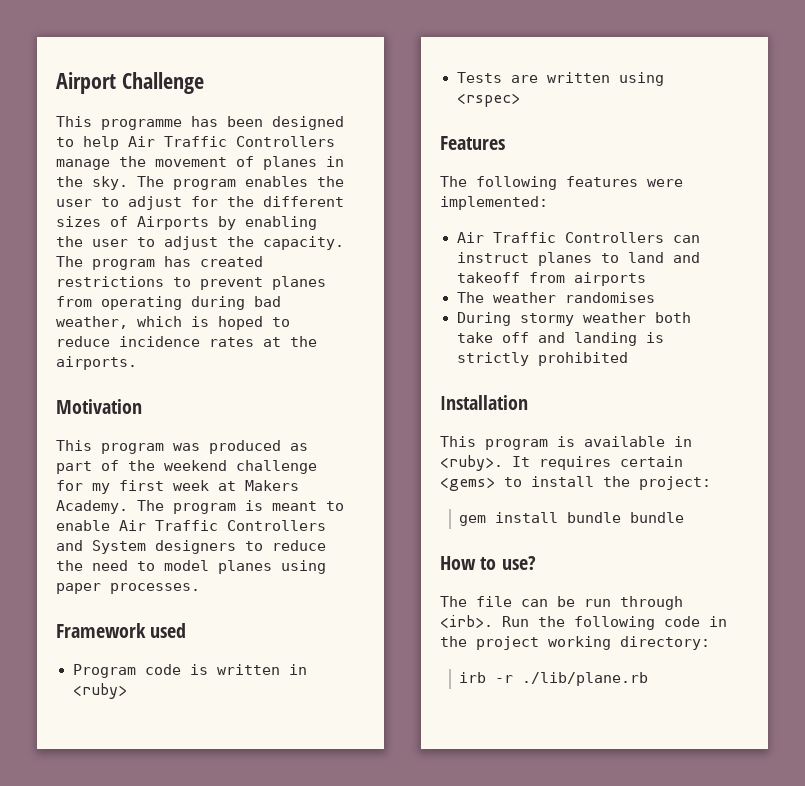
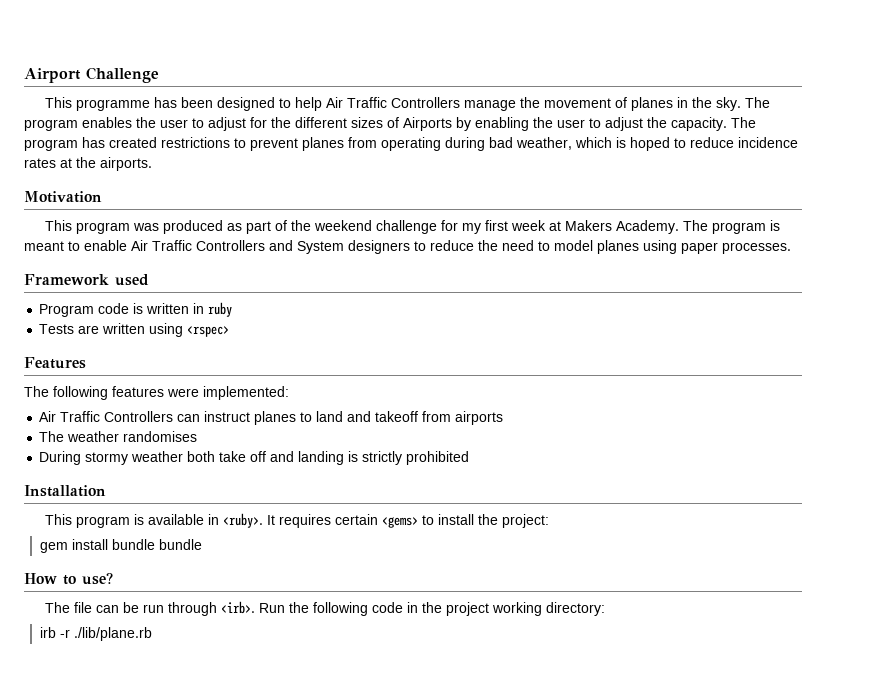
- Program code is written in <ruby>
+ Program code is written in ruby

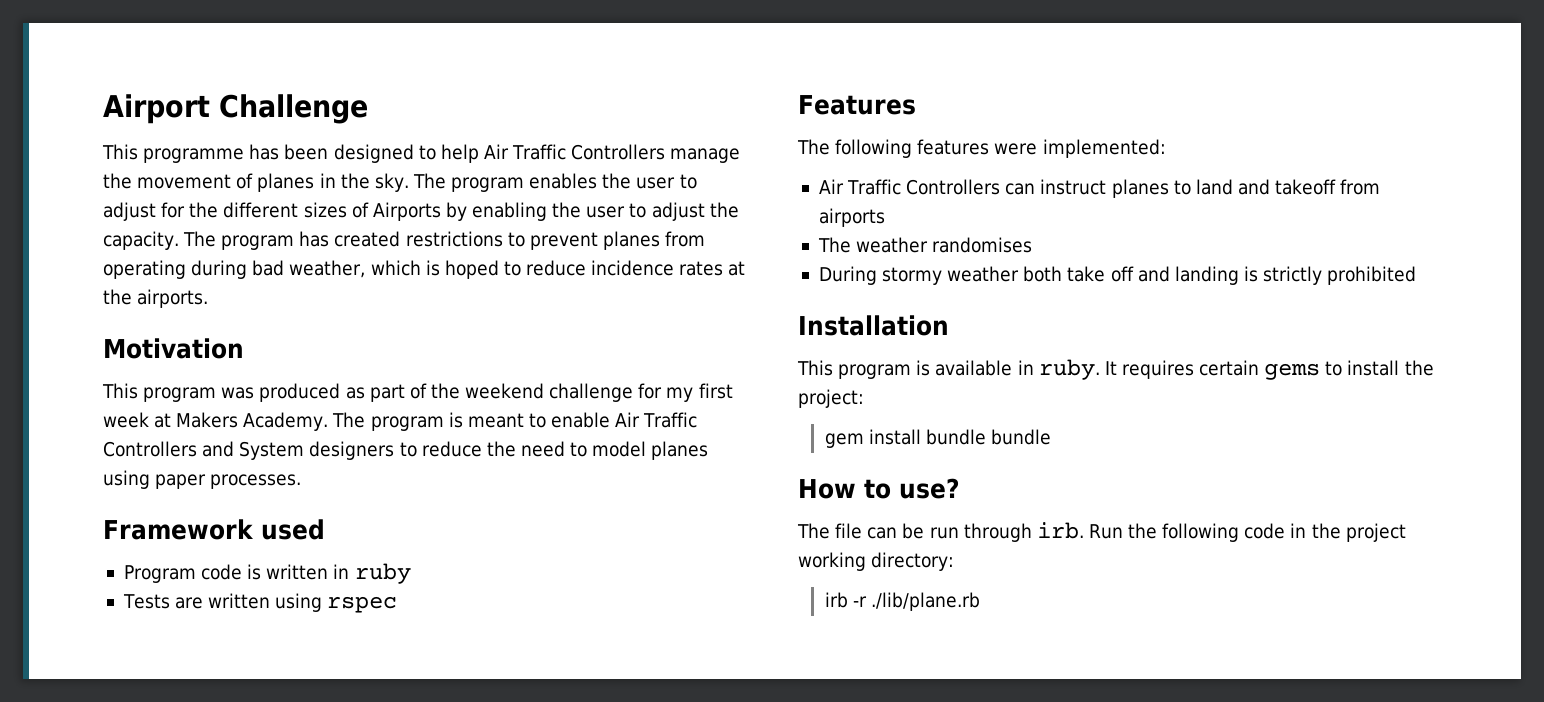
- Tests are written using <rspec>
+ Tests are written using rspec
- This program is available in <ruby>.
+ This program is available in ruby.
- It requires certain <gems> to install the project:
+ It requires certain gems to install the project:
- The file can be run through <irb>.
+ The file can be run through irb.

